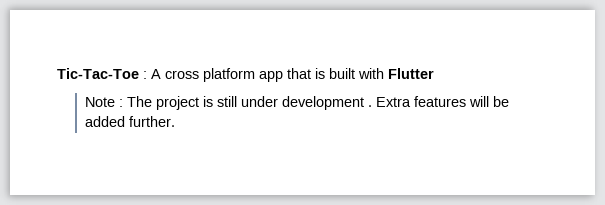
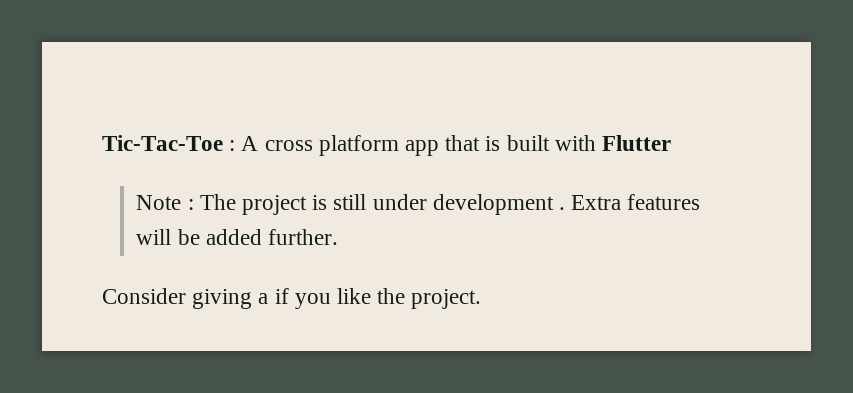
+ Consider giving a if you like the project.

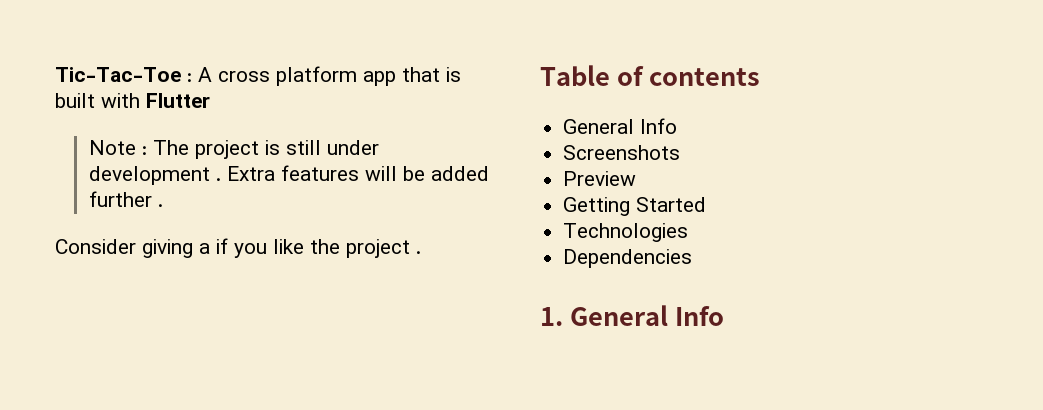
- Extra features will be added further.
+ Extra features will be added further .
- Consider giving a if you like the project.
+ Consider giving a if you like the project .
+ Table of contents
+ General Info
+ Screenshots
+ Preview
+ Getting Started
+ Technologies
+ Dependencies
+ 1. General Info

